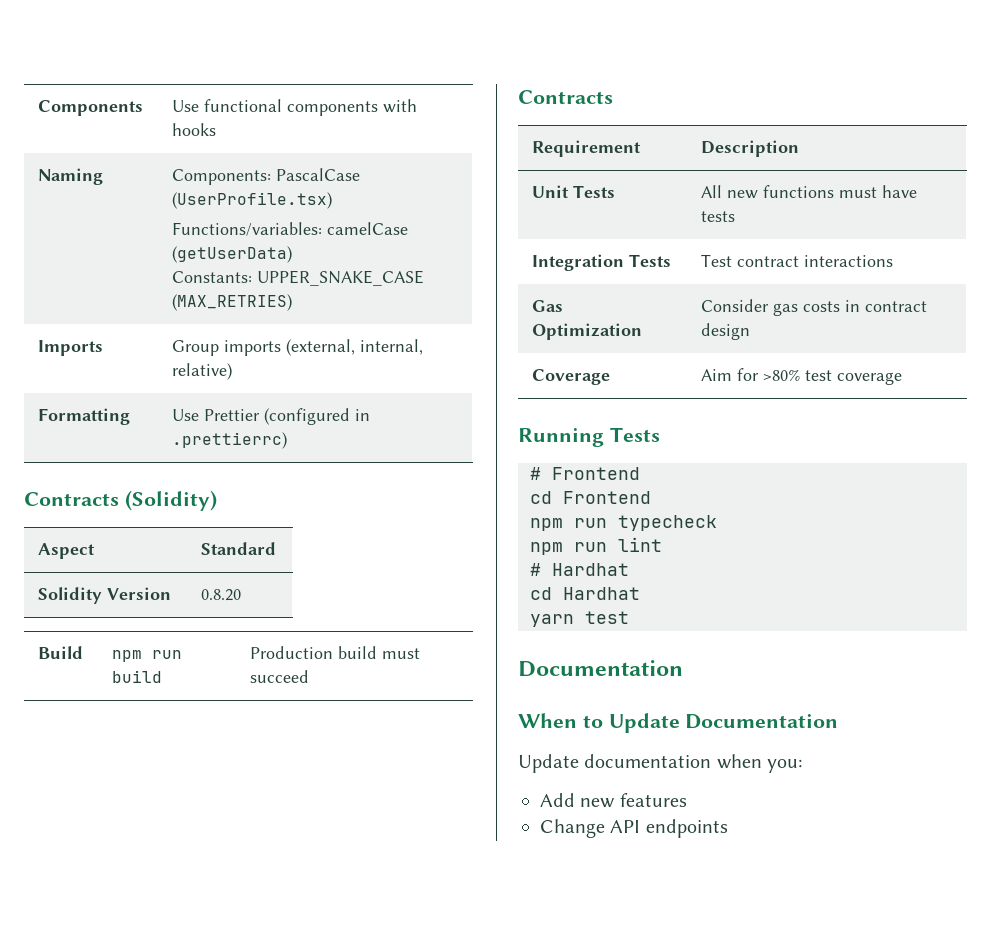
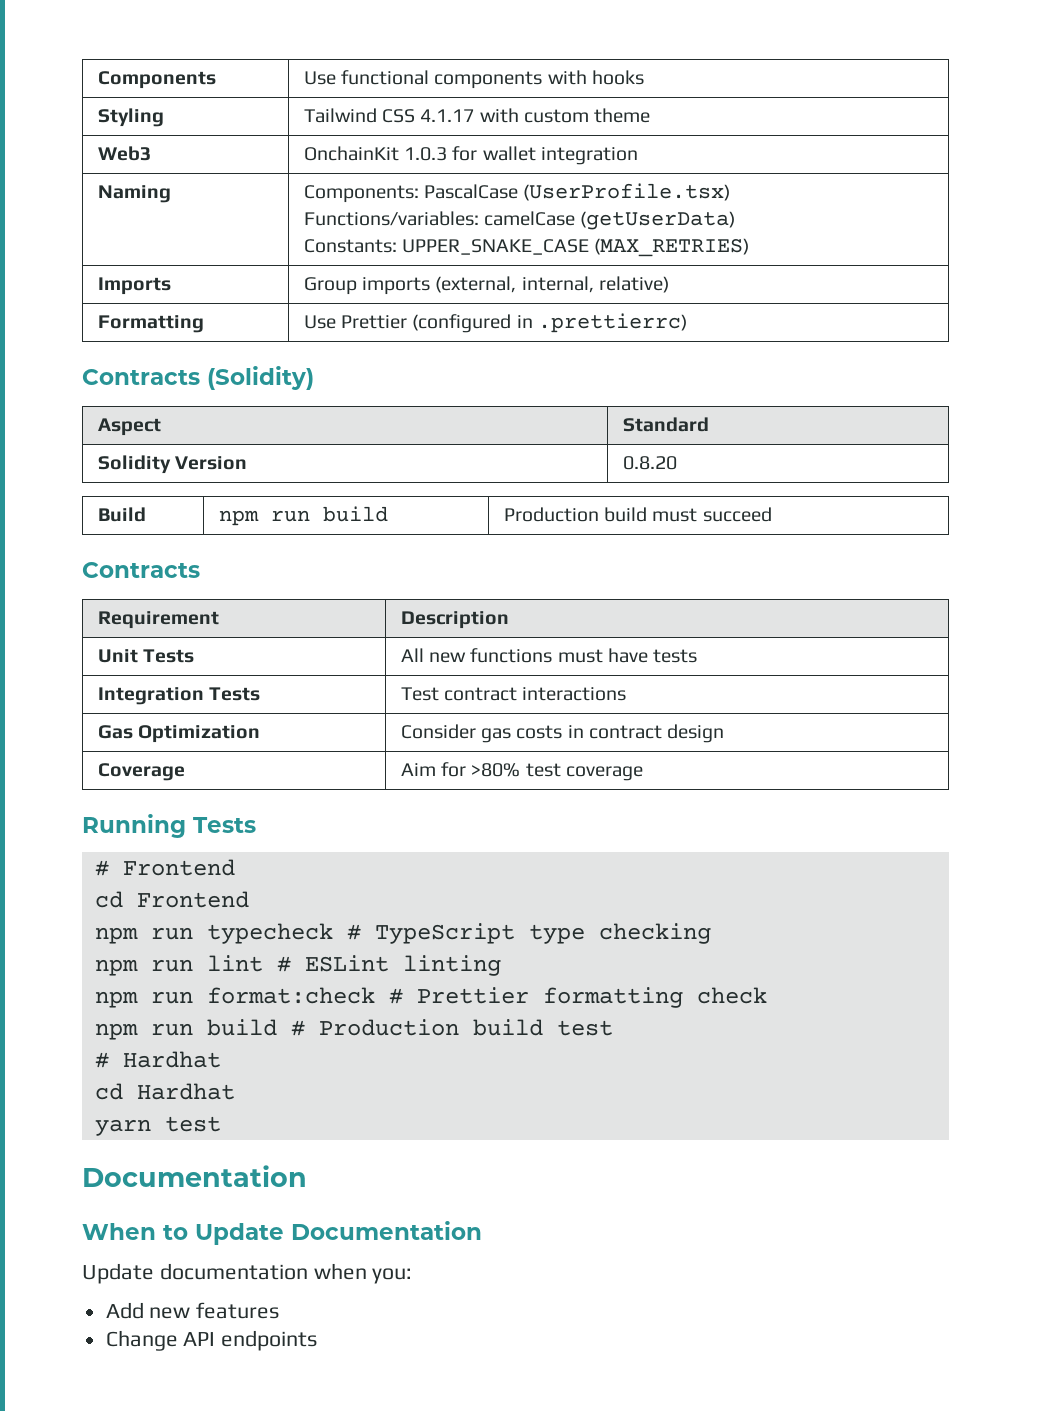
+ Styling | Tailwind CSS 4.1.17 with custom theme
+ Web3 | OnchainKit 1.0.3 for wallet integration
- npm run typecheck
+ npm run typecheck # TypeScript type checking
- npm run lint
+ npm run lint # ESLint linting
+ npm run format:check # Prettier formatting check
+ npm run build # Production build test

